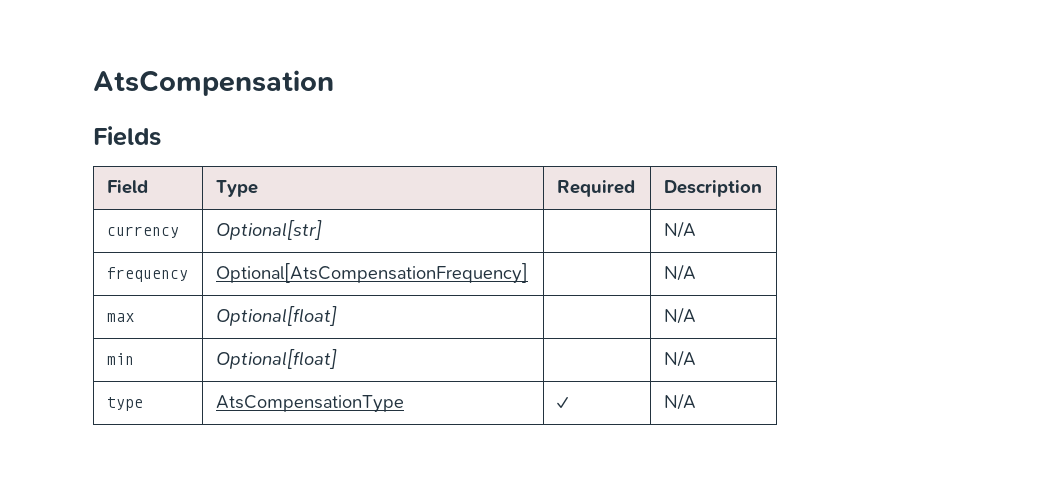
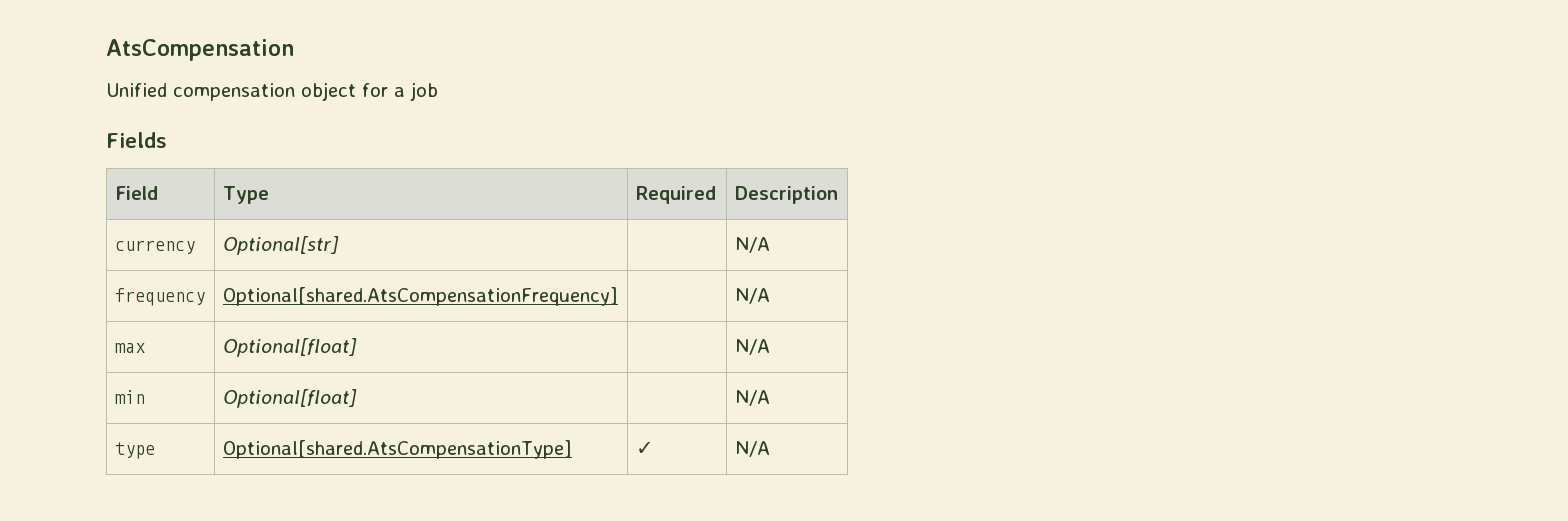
+ Unified compensation object for a job
- frequency | Optional[AtsCompensationFrequency] | | N/A
+ frequency | Optional[shared.AtsCompensationFrequency] | | N/A
- type | AtsCompensationType | ✓ | N/A
+ type | Optional[shared.AtsCompensationType] | ✓ | N/A

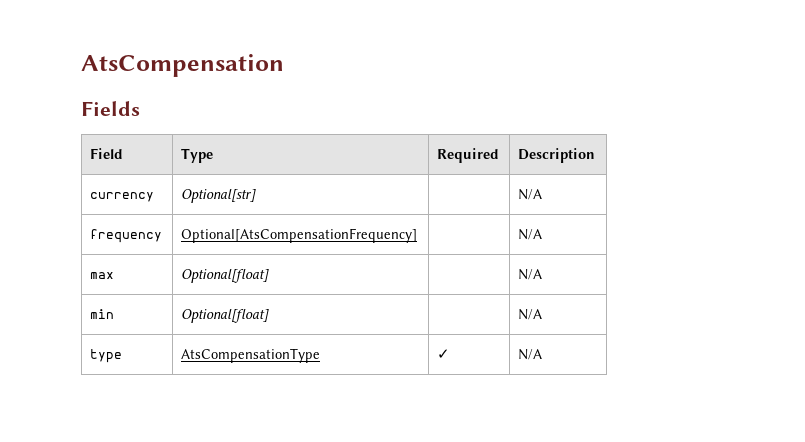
- Unified compensation object for a job
- frequency | Optional[shared.AtsCompensationFrequency] | | N/A
+ frequency | Optional[AtsCompensationFrequency] | | N/A
- type | Optional[shared.AtsCompensationType] | ✓ | N/A
+ type | AtsCompensationType | ✓ | N/A

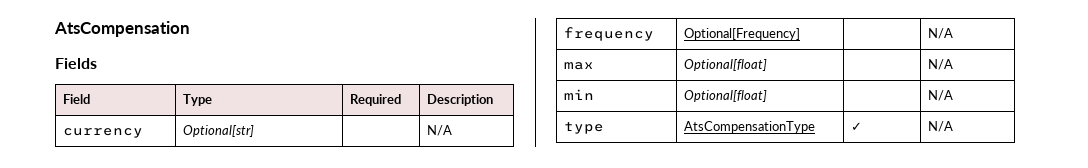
- frequency | Optional[AtsCompensationFrequency] | | N/A
+ frequency | Optional[Frequency] | | N/A

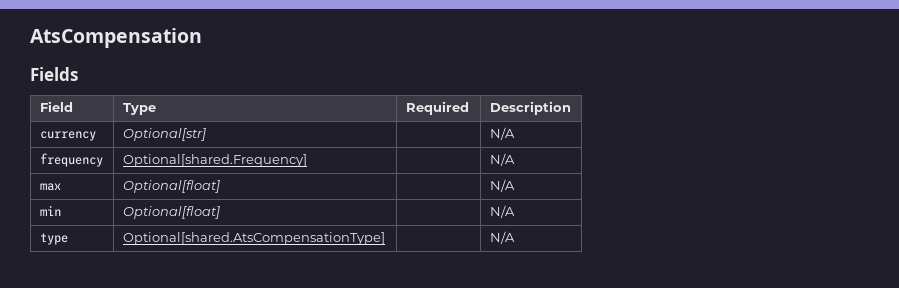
- frequency | Optional[Frequency] | | N/A
+ frequency | Optional[shared.Frequency] | | N/A
- type | AtsCompensationType | ✓ | N/A
+ type | Optional[shared.AtsCompensationType] | | N/A

